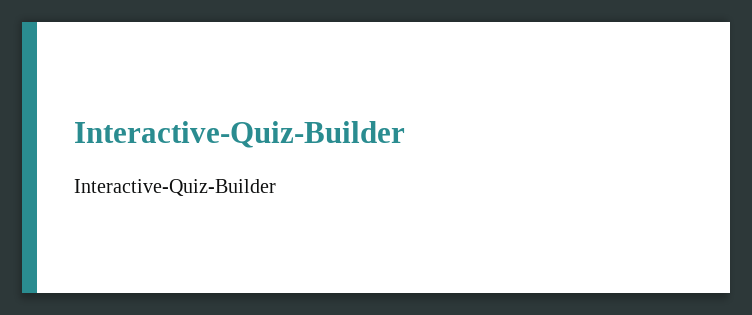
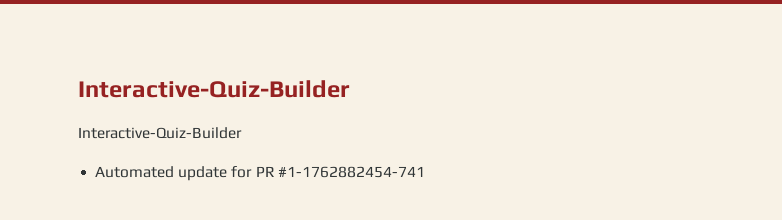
+ Automated update for PR #1-1762882454-741

